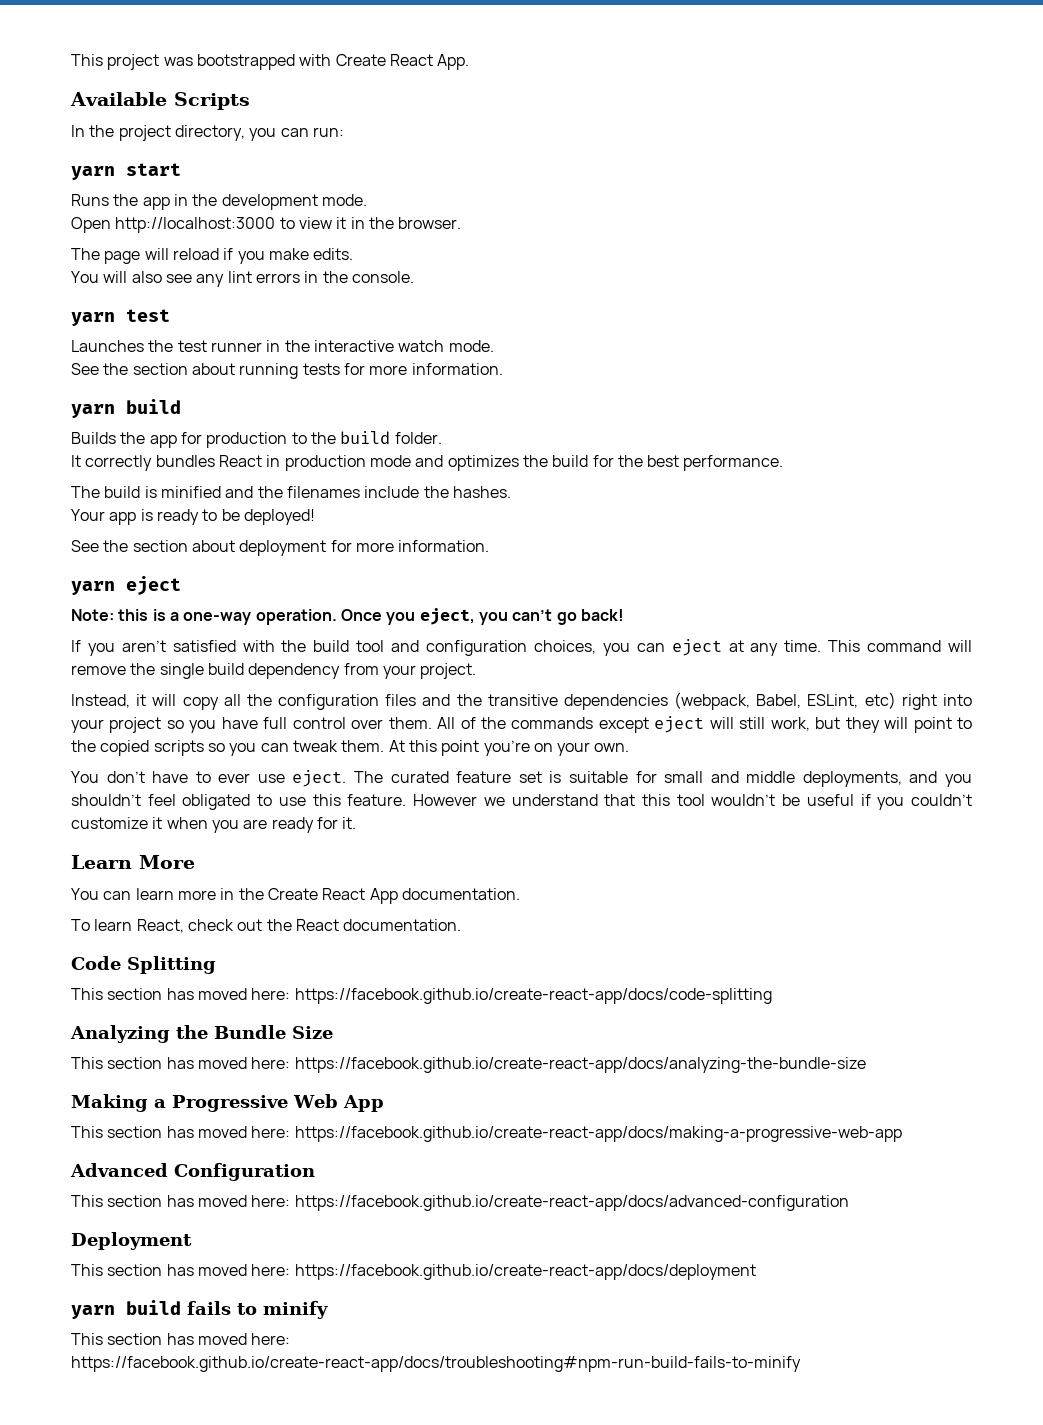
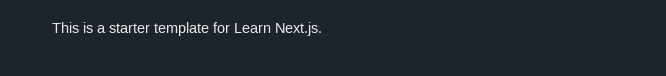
- This project was bootstrapped with Create React App.
- Available Scripts
- In the project directory, you can run:
- yarn start
- Runs the app in the development mode.
- Open http://localhost:3000 to view it in the browser.
- The page will reload if you make edits.
- You will also see any lint errors in the console.
- yarn test
- Launches the test runner in the interactive watch mode.
- See the section about running tests for more information.
- yarn build
- Builds the app for production to the build folder.
- It correctly bundles React in production mode and optimizes the build for the best performance.
- The build is minified and the filenames include the hashes.
- Your app is ready to be deployed!
- See the section about deployment for more information.
- yarn eject
- Note: this is a one-way operation. Once you eject, you can’t go back!
- If you aren’t satisfied with the build tool and configuration choices, you can eject at any time. This command will remove the single build dependency from your project.
- Instead, it will copy all the configuration files and the transitive dependencies (webpack, Babel, ESLint, etc) right into your project so you have full control over them. All of the commands except eject will still work, but they will point to the copied scripts so you can tweak them. At this point you’re on your own.
- You don’t have to ever use eject. The curated feature set is suitable for small and middle deployments, and you shouldn’t feel obligated to use this feature. However we understand that this tool wouldn’t be useful if you couldn’t customize it when you are ready for it.
- Learn More
- You can learn more in the Create React App documentation.
- To learn React, check out the React documentation.
- Code Splitting
- This section has moved here: https://facebook.github.io/create-react-app/docs/code-splitting
- Analyzing the Bundle Size
- This section has moved here: https://facebook.github.io/create-react-app/docs/analyzing-the-bundle-size
- Making a Progressive Web App
- This section has moved here: https://facebook.github.io/create-react-app/docs/making-a-progressive-web-app
- Advanced Configuration
- This section has moved here: https://facebook.github.io/create-react-app/docs/advanced-configuration
- Deployment
- This section has moved here: https://facebook.github.io/create-react-app/docs/deployment
- yarn build fails to minify
- This section has moved here: https://facebook.github.io/create-react-app/docs/troubleshooting#npm-run-build-fails-to-minify
+ This is a starter template for Learn Next.js.

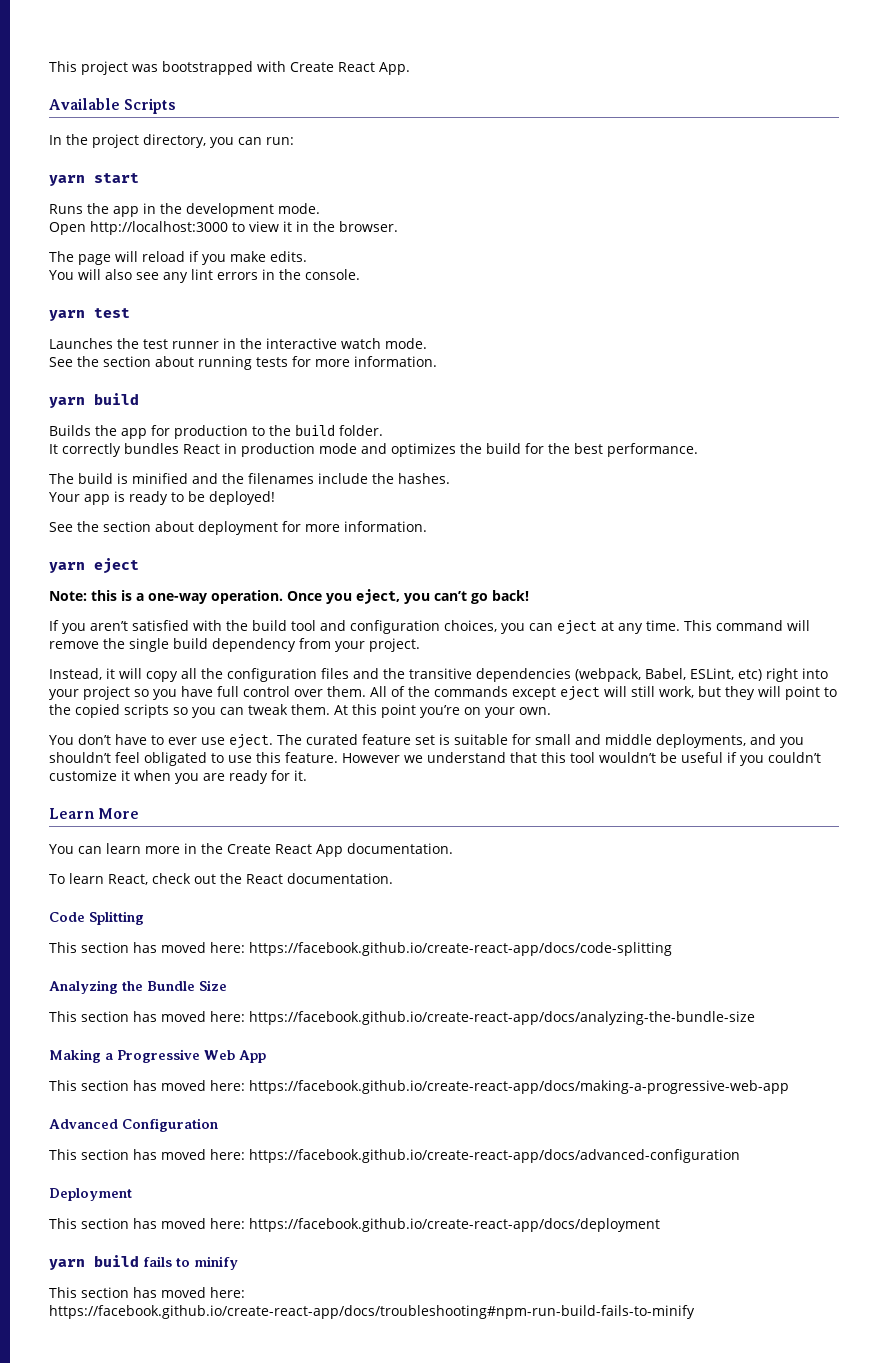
- This is a starter template for Learn Next.js.
+ This project was bootstrapped with Create React App.
+ Available Scripts
+ In the project directory, you can run:
+ yarn start
+ Runs the app in the development mode.
+ Open http://localhost:3000 to view it in the browser.
+ The page will reload if you make edits.
+ You will also see any lint errors in the console.
+ yarn test
+ Launches the test runner in the interactive watch mode.
+ See the section about running tests for more information.
+ yarn build
+ Builds the app for production to the build folder.
+ It correctly bundles React in production mode and optimizes the build for the best performance.
+ The build is minified and the filenames include the hashes.
+ Your app is ready to be deployed!
+ See the section about deployment for more information.
+ yarn eject
+ Note: this is a one-way operation. Once you eject, you can’t go back!
+ If you aren’t satisfied with the build tool and configuration choices, you can eject at any time. This command will remove the single build dependency from your project.
+ Instead, it will copy all the configuration files and the transitive dependencies (webpack, Babel, ESLint, etc) right into your project so you have full control over them. All of the commands except eject will still work, but they will point to the copied scripts so you can tweak them. At this point you’re on your own.
+ You don’t have to ever use eject. The curated feature set is suitable for small and middle deployments, and you shouldn’t feel obligated to use this feature. However we understand that this tool wouldn’t be useful if you couldn’t customize it when you are ready for it.
+ Learn More
+ You can learn more in the Create React App documentation.
+ To learn React, check out the React documentation.
+ Code Splitting
+ This section has moved here: https://facebook.github.io/create-react-app/docs/code-splitting
+ Analyzing the Bundle Size
+ This section has moved here: https://facebook.github.io/create-react-app/docs/analyzing-the-bundle-size
+ Making a Progressive Web App
+ This section has moved here: https://facebook.github.io/create-react-app/docs/making-a-progressive-web-app
+ Advanced Configuration
+ This section has moved here: https://facebook.github.io/create-react-app/docs/advanced-configuration
+ Deployment
+ This section has moved here: https://facebook.github.io/create-react-app/docs/deployment
+ yarn build fails to minify
+ This section has moved here: https://facebook.github.io/create-react-app/docs/troubleshooting#npm-run-build-fails-to-minify

